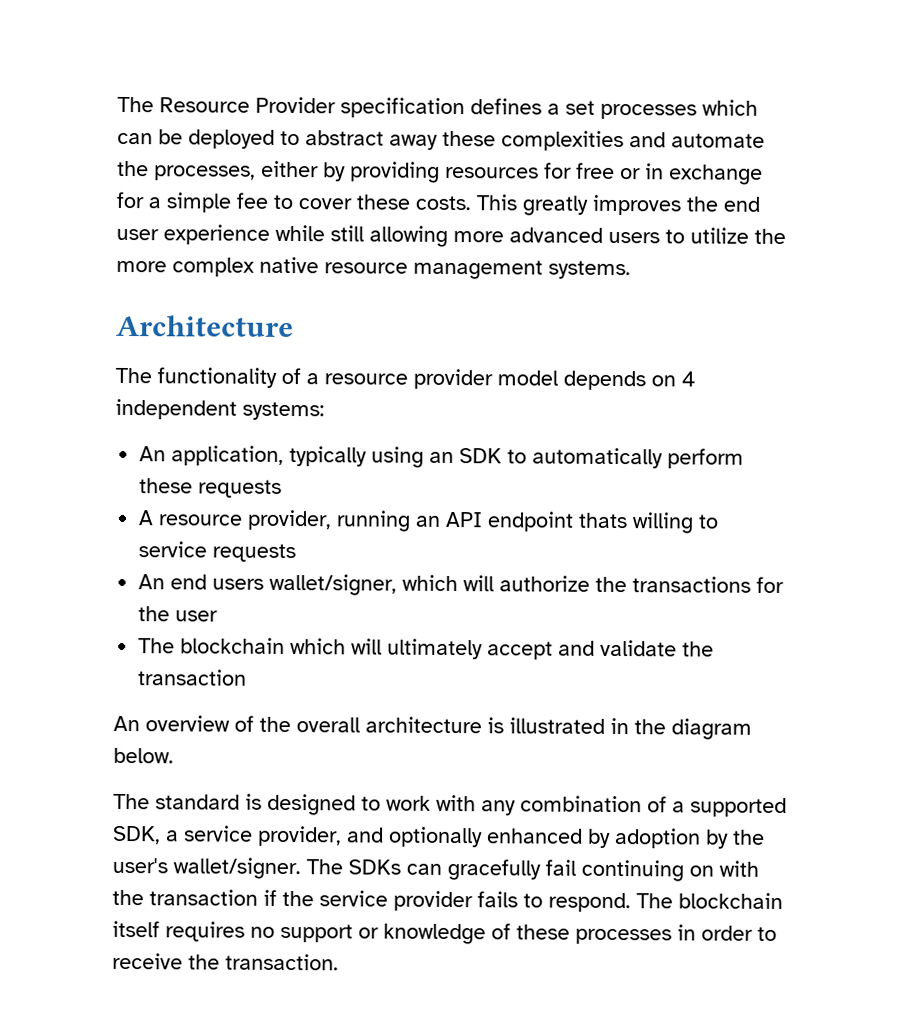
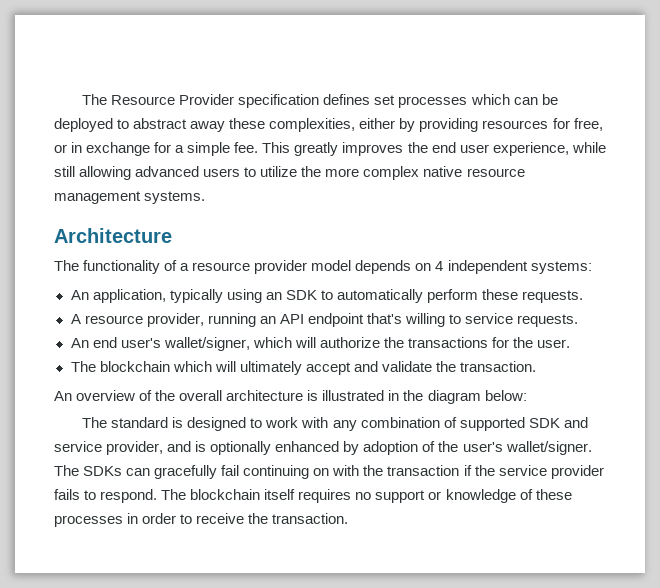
- The Resource Provider specification defines a set processes which can be deployed to abstract away these complexities and automate the processes, either by providing resources for free or in exchange for a simple fee to cover these costs.
+ The Resource Provider specification defines set processes which can be deployed to abstract away these complexities, either by providing resources for free, or in exchange for a simple fee.
- This greatly improves the end user experience while still allowing more advanced users to utilize the more complex native resource management systems.
+ This greatly improves the end user experience, while still allowing advanced users to utilize the more complex native resource management systems.
- An application, typically using an SDK to automatically perform these requests
+ An application, typically using an SDK to automatically perform these requests.
- A resource provider, running an API endpoint thats willing to service requests
+ A resource provider, running an API endpoint that's willing to service requests.
- An end users wallet/signer, which will authorize the transactions for the user
+ An end user's wallet/signer, which will authorize the transactions for the user.
- The blockchain which will ultimately accept and validate the transaction
+ The blockchain which will ultimately accept and validate the transaction.
- An overview of the overall architecture is illustrated in the diagram below.
+ An overview of the overall architecture is illustrated in the diagram below:
- The standard is designed to work with any combination of a supported SDK, a service provider, and optionally enhanced by adoption by the user's wallet/signer.
+ The standard is designed to work with any combination of supported SDK and service provider, and is optionally enhanced by adoption of the user's wallet/signer.

